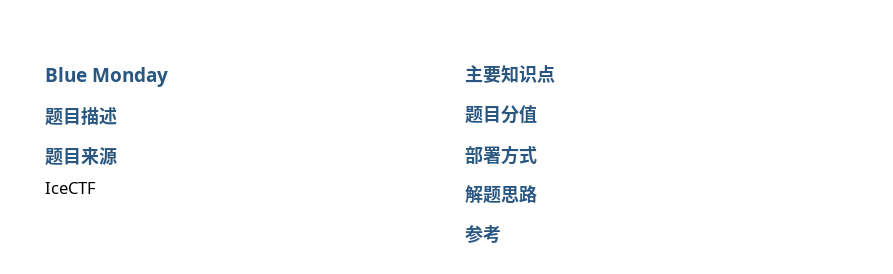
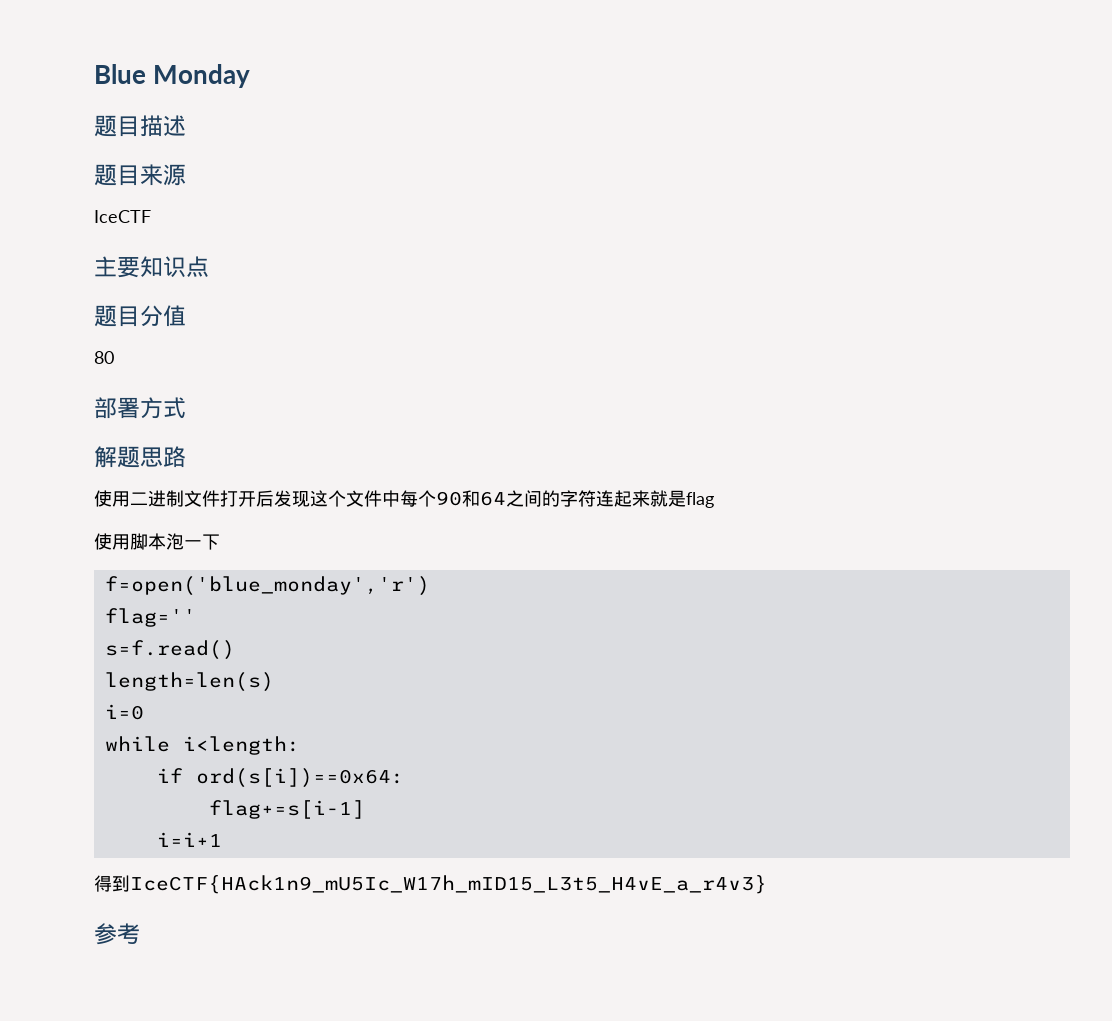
+ 80
+ 使用二进制文件打开后发现这个文件中每个90和64之间的字符连起来就是flag
+ 使用脚本泡一下
+ f=open('blue_monday','r')
+ flag=''
+ s=f.read()
+ length=len(s)
+ i=0
+ while i<length:
+ if ord(s[i])==0x64:
+ flag+=s[i-1]
+ i=i+1
+ 得到IceCTF{HAck1n9_mU5Ic_W17h_mID15_L3t5_H4vE_a_r4v3}

